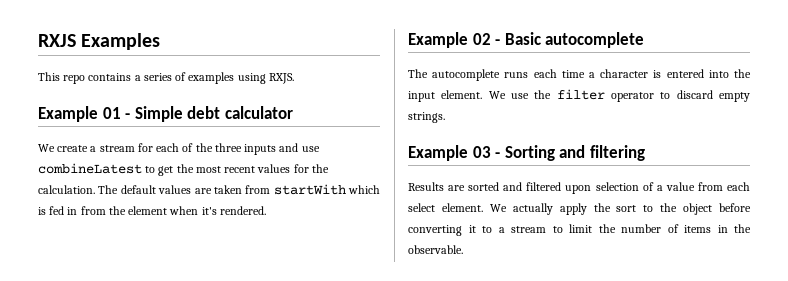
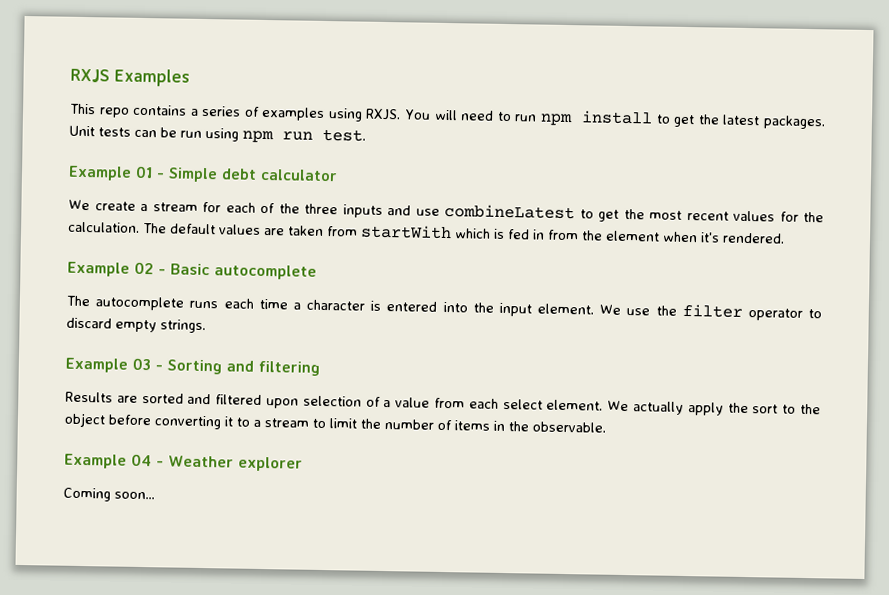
+ You will need to run npm install to get the latest packages. Unit tests can be run using npm run test.
+ Example 04 - Weather explorer
+ Coming soon...

